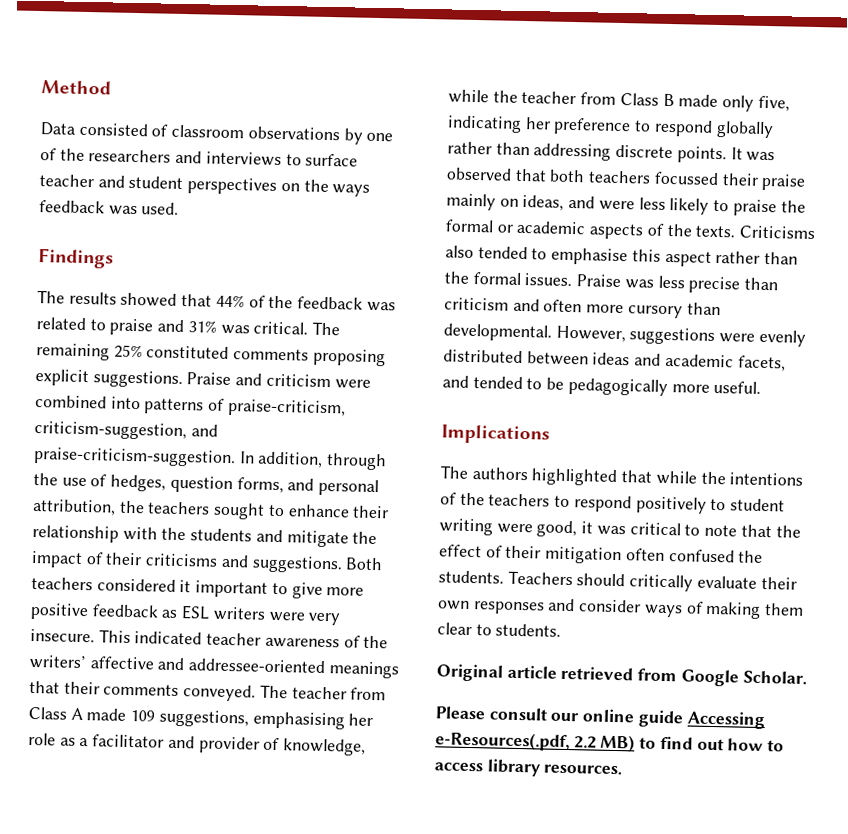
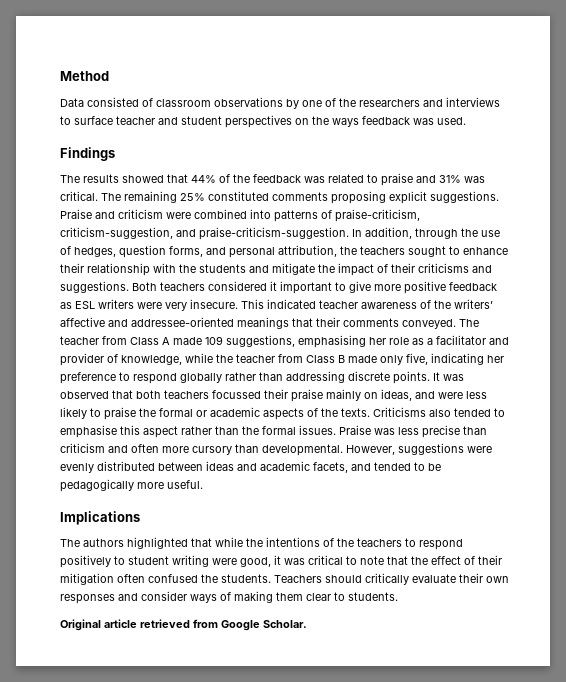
- Please consult our online guide Accessing e-Resources(.pdf, 2.2 MB) to find out how to access library resources.

